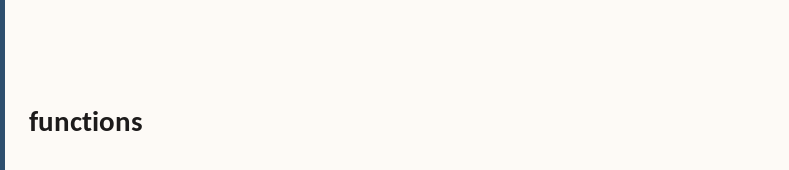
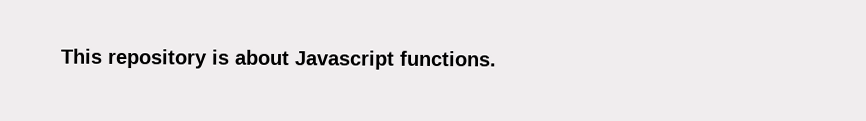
- functions
+ This repository is about Javascript functions.

